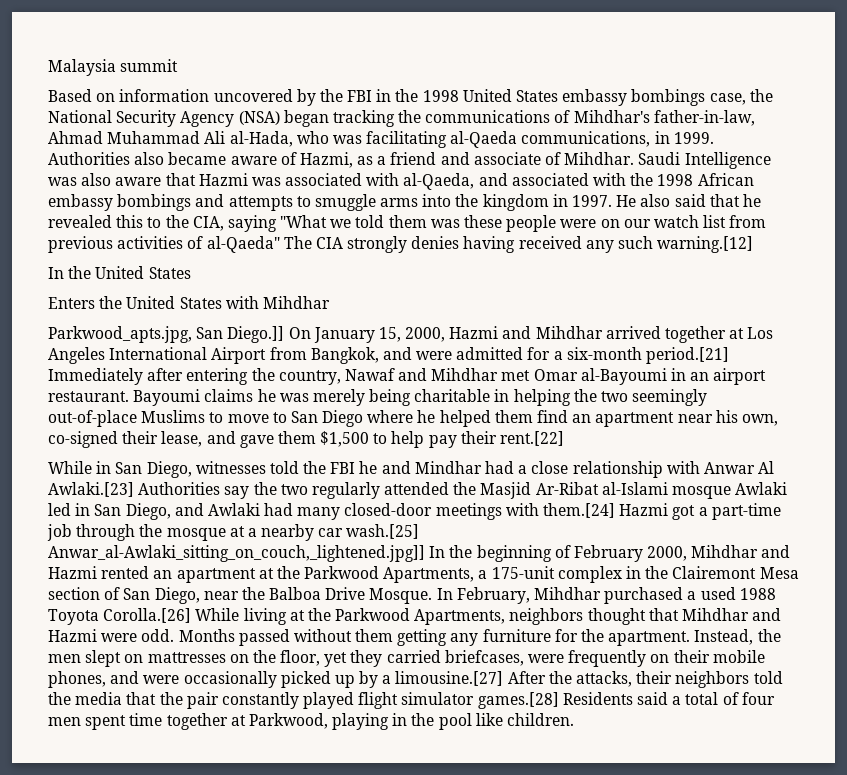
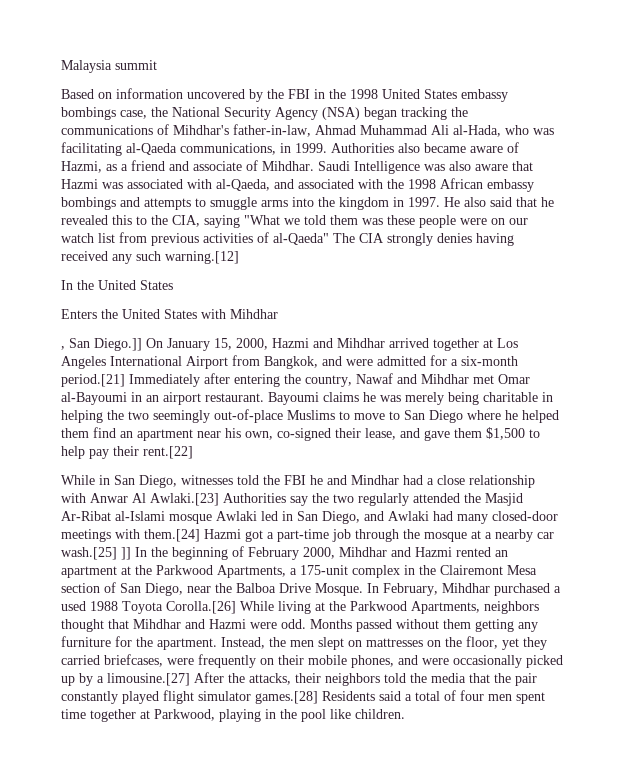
- Parkwood_apts.jpg, San Diego.]]
+ , San Diego.]]
- While in San Diego, witnesses told the FBI he and Mindhar had a close relationship with Anwar Al Awlaki.[23] Authorities say the two regularly attended the Masjid Ar-Ribat al-Islami mosque Awlaki led in San Diego, and Awlaki had many closed-door meetings with them.[24] Hazmi got a part-time job through the mosque at a nearby car wash.[25] Anwar_al-Awlaki_sitting_on_couch,_lightened.jpg]] In the beginning of February 2000, Mihdhar and Hazmi rented an apartment at the Parkwood Apartments, a 175-unit complex in the Clairemont Mesa section of San Diego, near the Balboa Drive Mosque.
+ While in San Diego, witnesses told the FBI he and Mindhar had a close relationship with Anwar Al Awlaki.[23] Authorities say the two regularly attended the Masjid Ar-Ribat al-Islami mosque Awlaki led in San Diego, and Awlaki had many closed-door meetings with them.[24] Hazmi got a part-time job through the mosque at a nearby car wash.[25] ]] In the beginning of February 2000, Mihdhar and Hazmi rented an apartment at the Parkwood Apartments, a 175-unit complex in the Clairemont Mesa section of San Diego, near the Balboa Drive Mosque.

